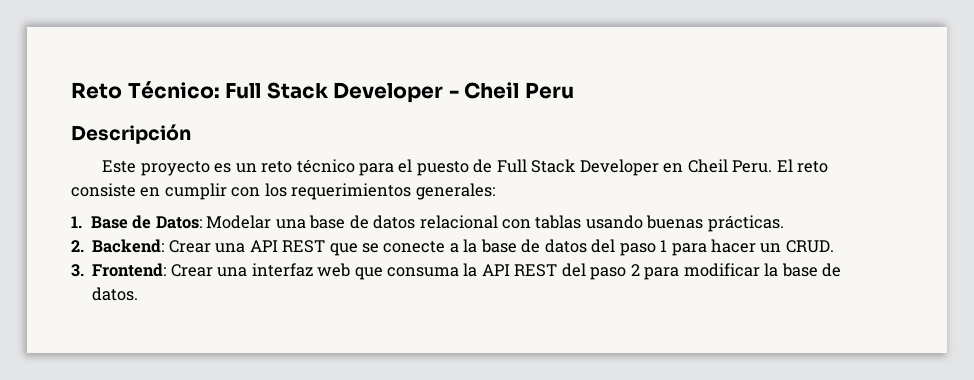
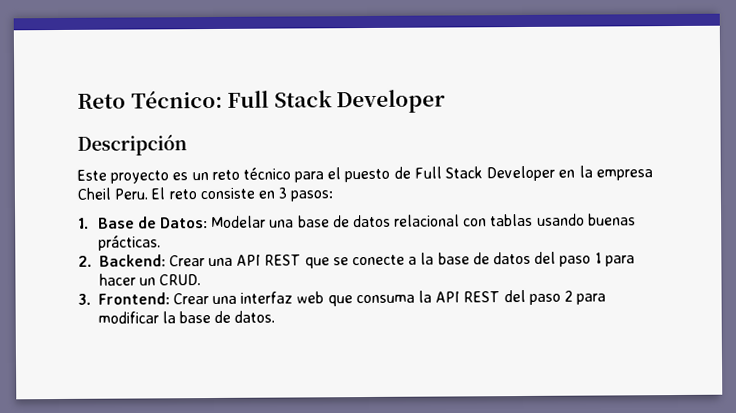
- Reto Técnico: Full Stack Developer - Cheil Peru
+ Reto Técnico: Full Stack Developer
- Este proyecto es un reto técnico para el puesto de Full Stack Developer en Cheil Peru.
+ Este proyecto es un reto técnico para el puesto de Full Stack Developer en la empresa Cheil Peru.
- El reto consiste en cumplir con los requerimientos generales:
+ El reto consiste en 3 pasos:

